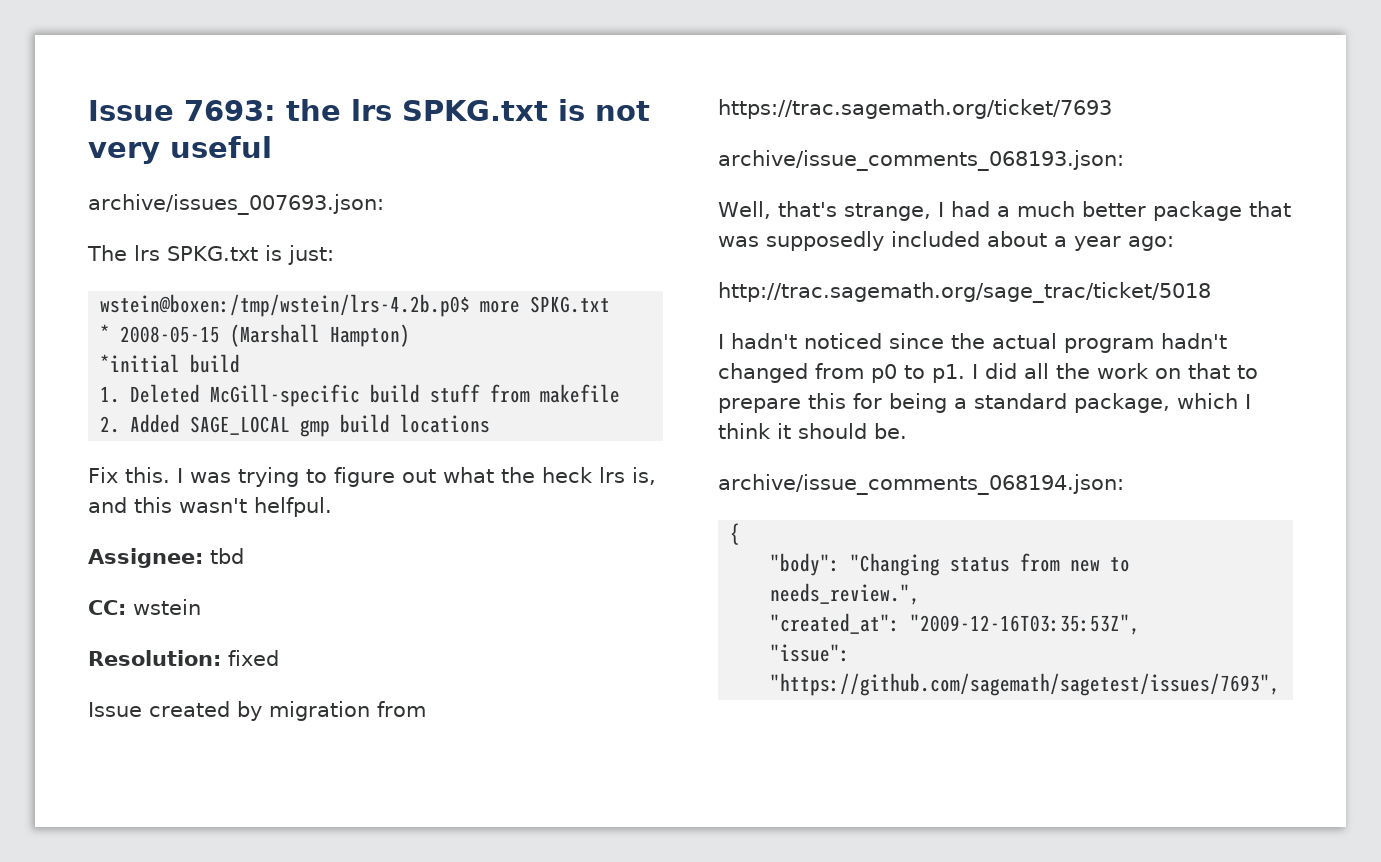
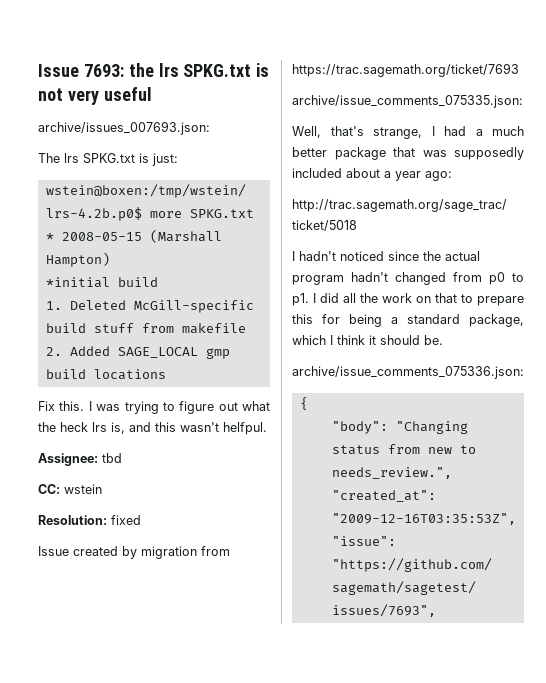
- archive/issue_comments_068193.json:
+ archive/issue_comments_075335.json:
- archive/issue_comments_068194.json:
+ archive/issue_comments_075336.json:

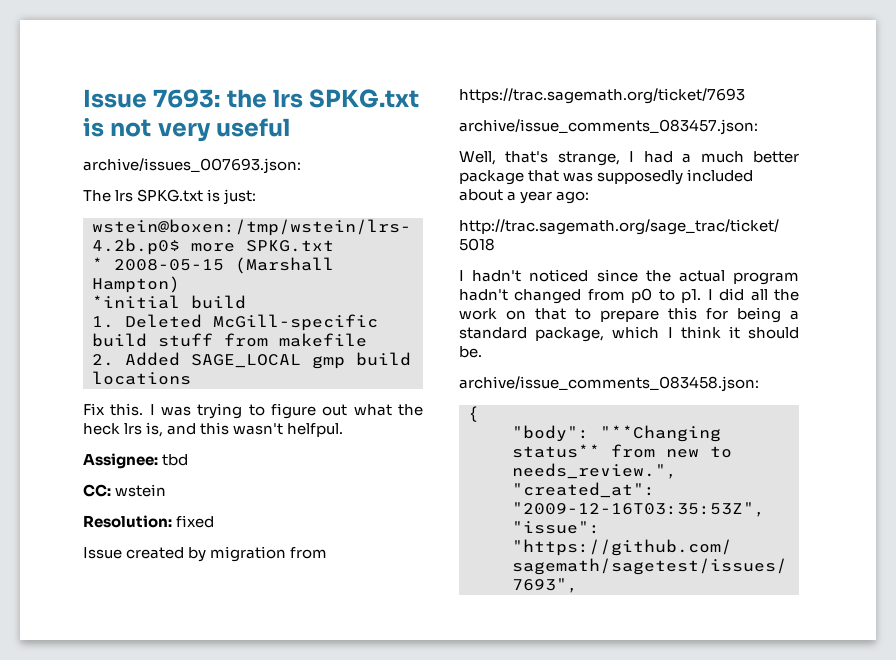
- archive/issue_comments_075335.json:
+ archive/issue_comments_083457.json:
- archive/issue_comments_075336.json:
+ archive/issue_comments_083458.json:
- "body": "Changing status from new to needs_review.",
+ "body": "**Changing status** from new to needs_review.",

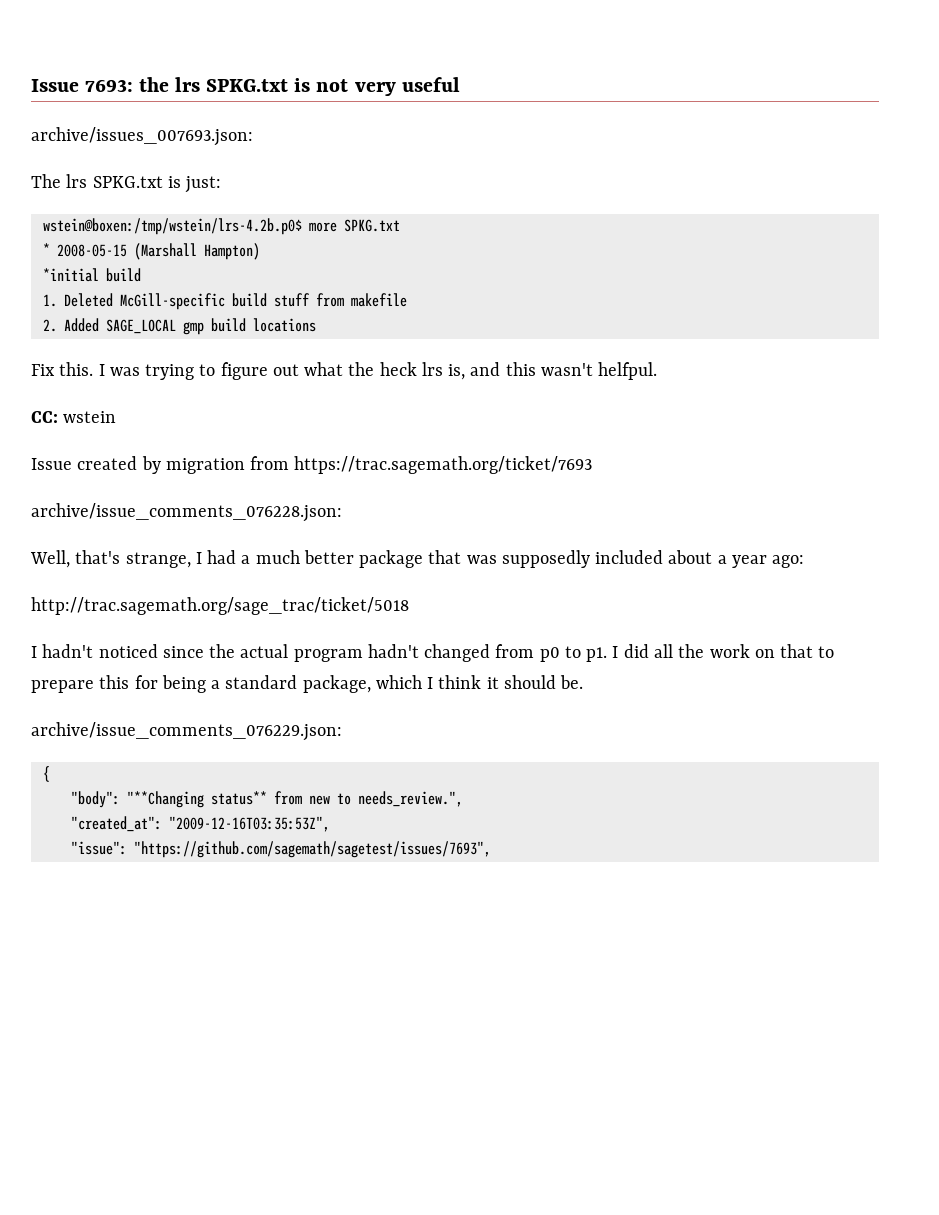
- Assignee: tbd
- Resolution: fixed
- archive/issue_comments_083457.json:
+ archive/issue_comments_076228.json:
- archive/issue_comments_083458.json:
+ archive/issue_comments_076229.json:

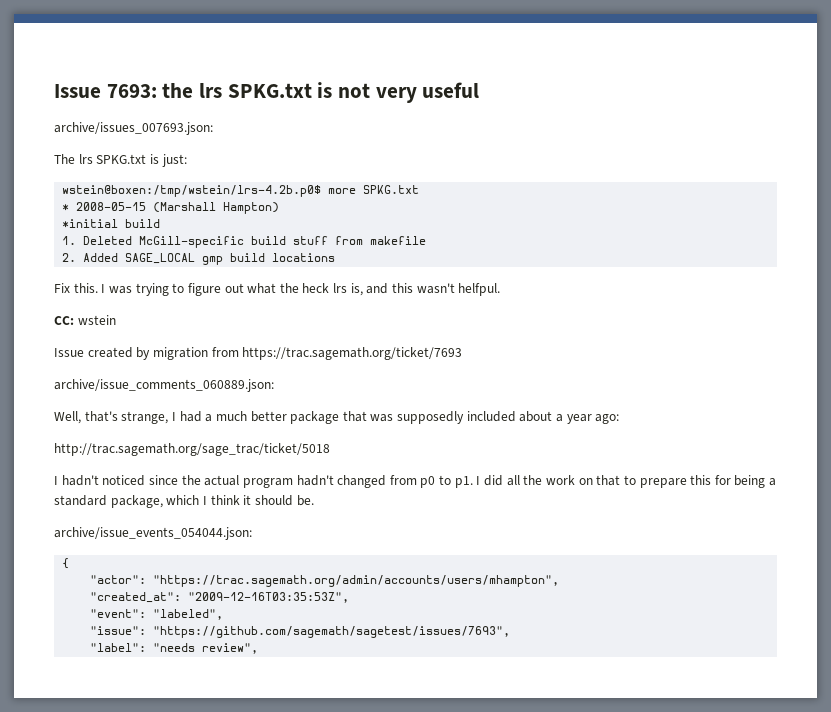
- archive/issue_comments_076228.json:
+ archive/issue_comments_060889.json:
- archive/issue_comments_076229.json:
+ archive/issue_events_054044.json:
- "body": "**Changing status** from new to needs_review.",
+ "actor": "https://trac.sagemath.org/admin/accounts/users/mhampton",
+ "event": "labeled",
+ "label": "needs review",

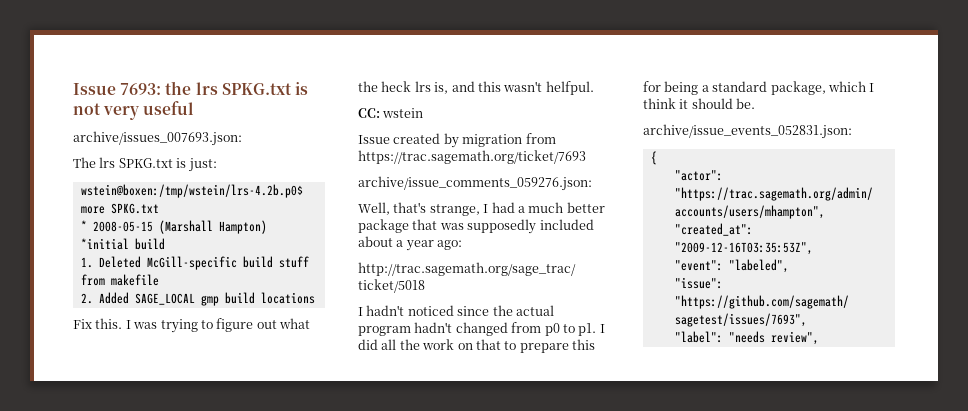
- archive/issue_comments_060889.json:
+ archive/issue_comments_059276.json:
- archive/issue_events_054044.json:
+ archive/issue_events_052831.json:

